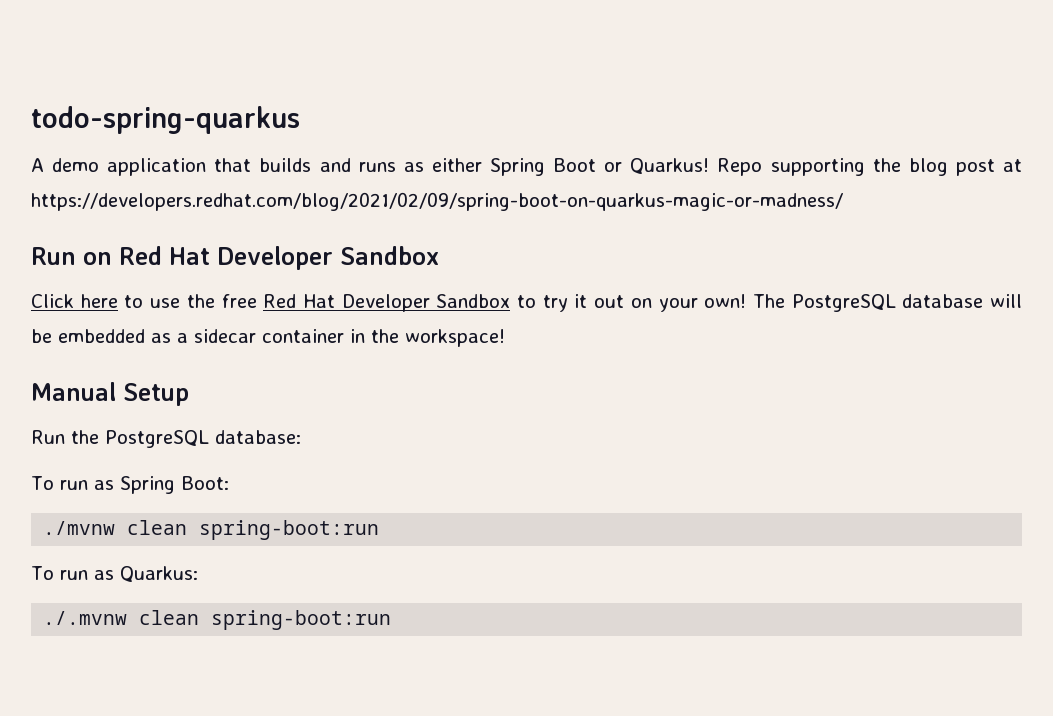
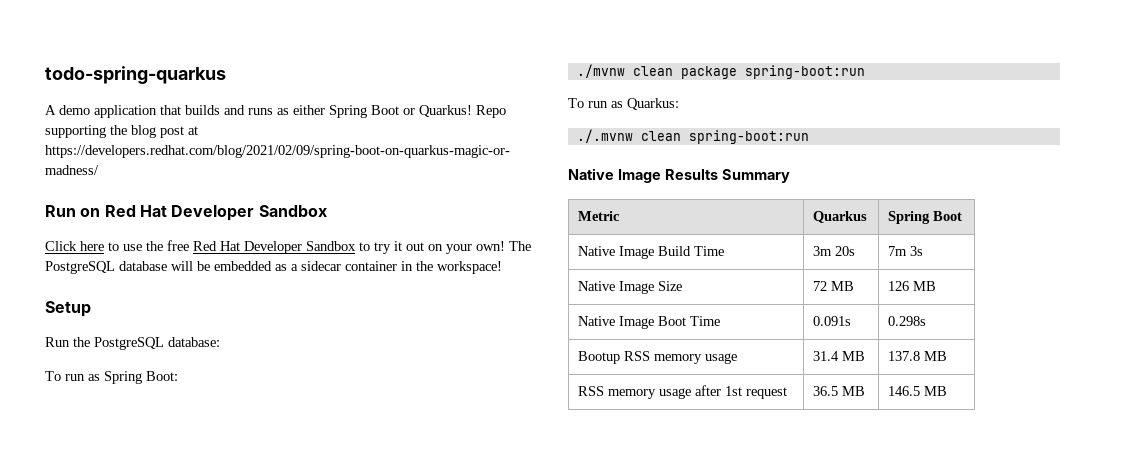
- Manual Setup
+ Setup
- ./mvnw clean spring-boot:run
+ ./mvnw clean package spring-boot:run
+ Native Image Results Summary
+ Metric | Quarkus | Spring Boot
+ Native Image Build Time | 3m 20s | 7m 3s
+ Native Image Size | 72 MB | 126 MB
+ Native Image Boot Time | 0.091s | 0.298s
+ Bootup RSS memory usage | 31.4 MB | 137.8 MB
+ RSS memory usage after 1st request | 36.5 MB | 146.5 MB

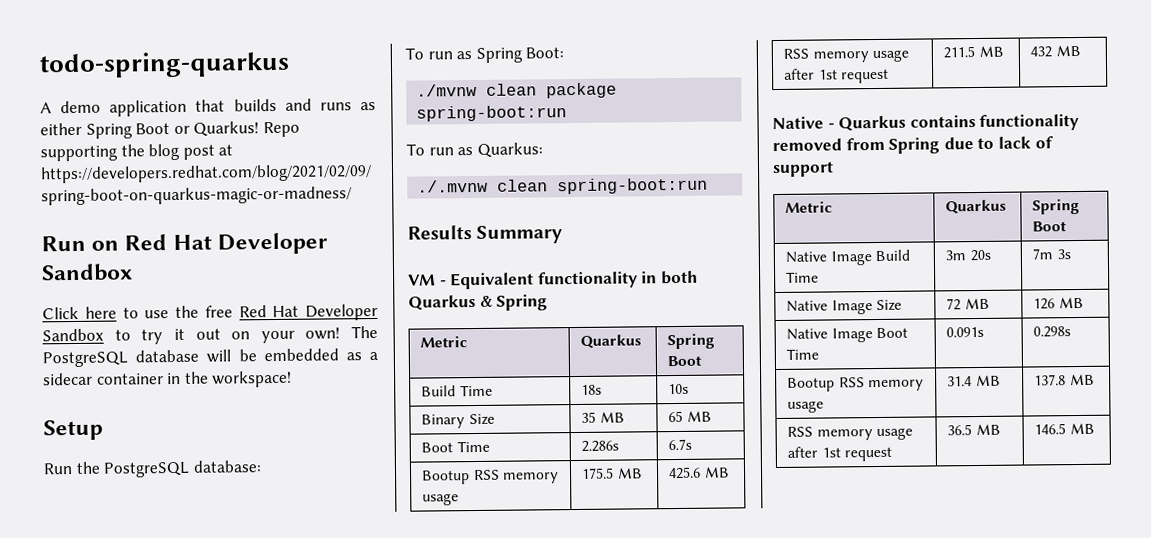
- Native Image Results Summary
+ Results Summary
+ VM - Equivalent functionality in both Quarkus & Spring
+ Metric | Quarkus | Spring Boot
+ Build Time | 18s | 10s
+ Binary Size | 35 MB | 65 MB
+ Boot Time | 2.286s | 6.7s
+ Bootup RSS memory usage | 175.5 MB | 425.6 MB
+ RSS memory usage after 1st request | 211.5 MB | 432 MB
+ Native - Quarkus contains functionality removed from Spring due to lack of support

